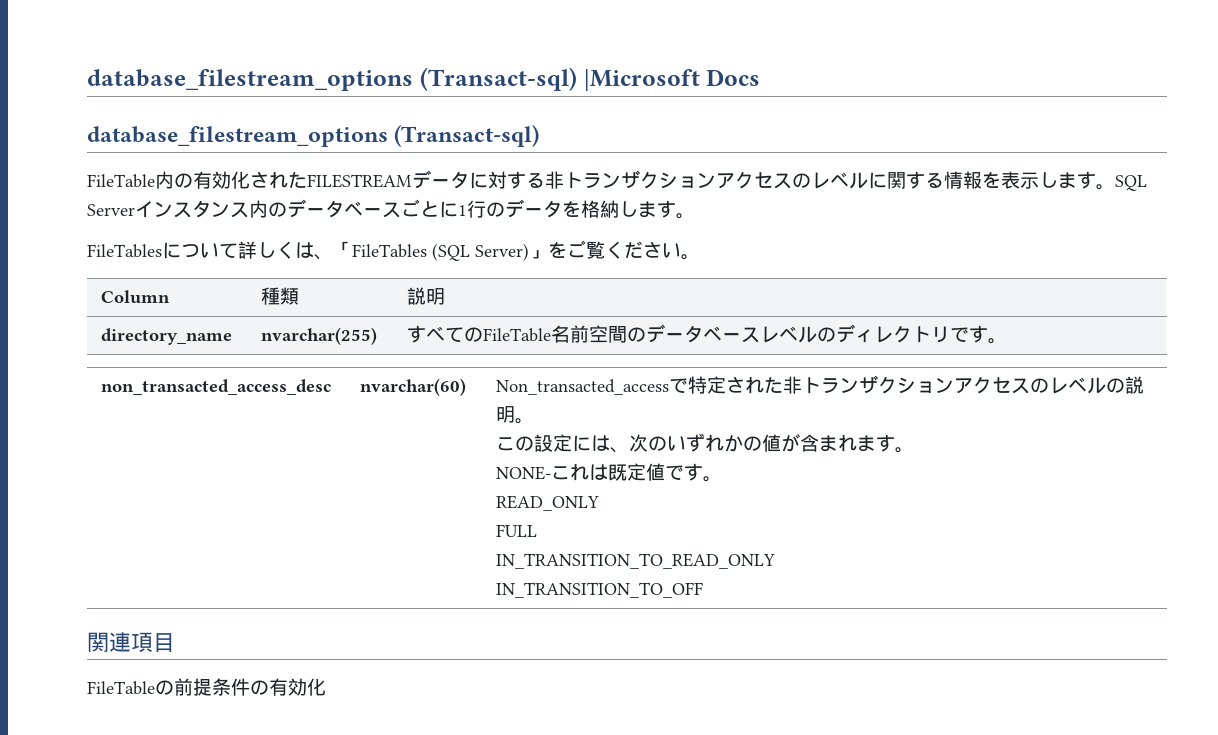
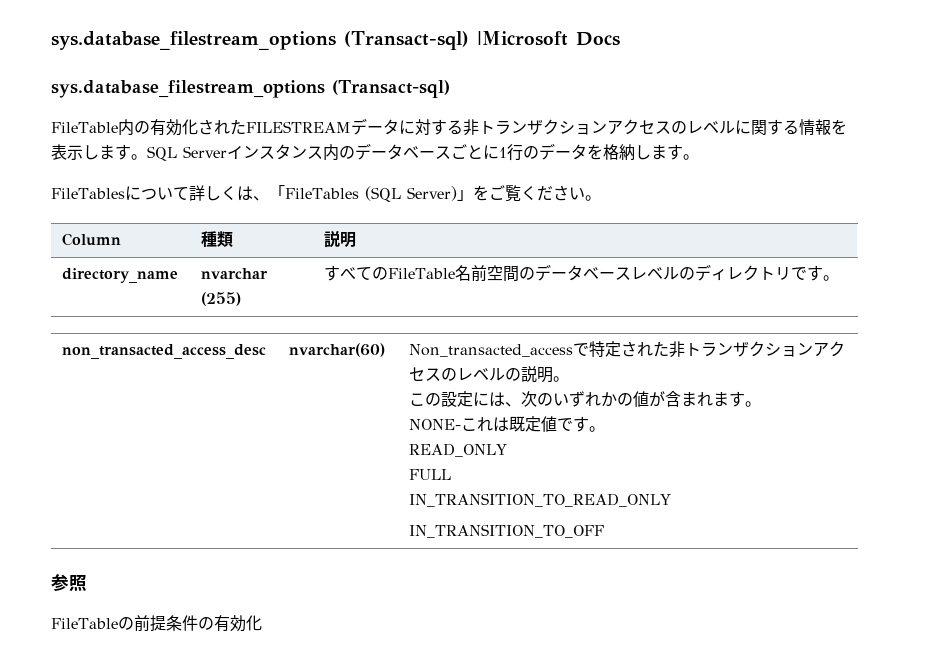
- database_filestream_options (Transact-sql) |Microsoft Docs
- database_filestream_options (Transact-sql)
+ sys.database_filestream_options (Transact-sql) |Microsoft Docs
+ sys.database_filestream_options (Transact-sql)
- directory_name | nvarchar(255) | すべてのFileTable名前空間のデータベースレベルのディレクトリです。
+ directory_name | nvarchar (255) | すべてのFileTable名前空間のデータベースレベルのディレクトリです。
- 関連項目
+ 参照

